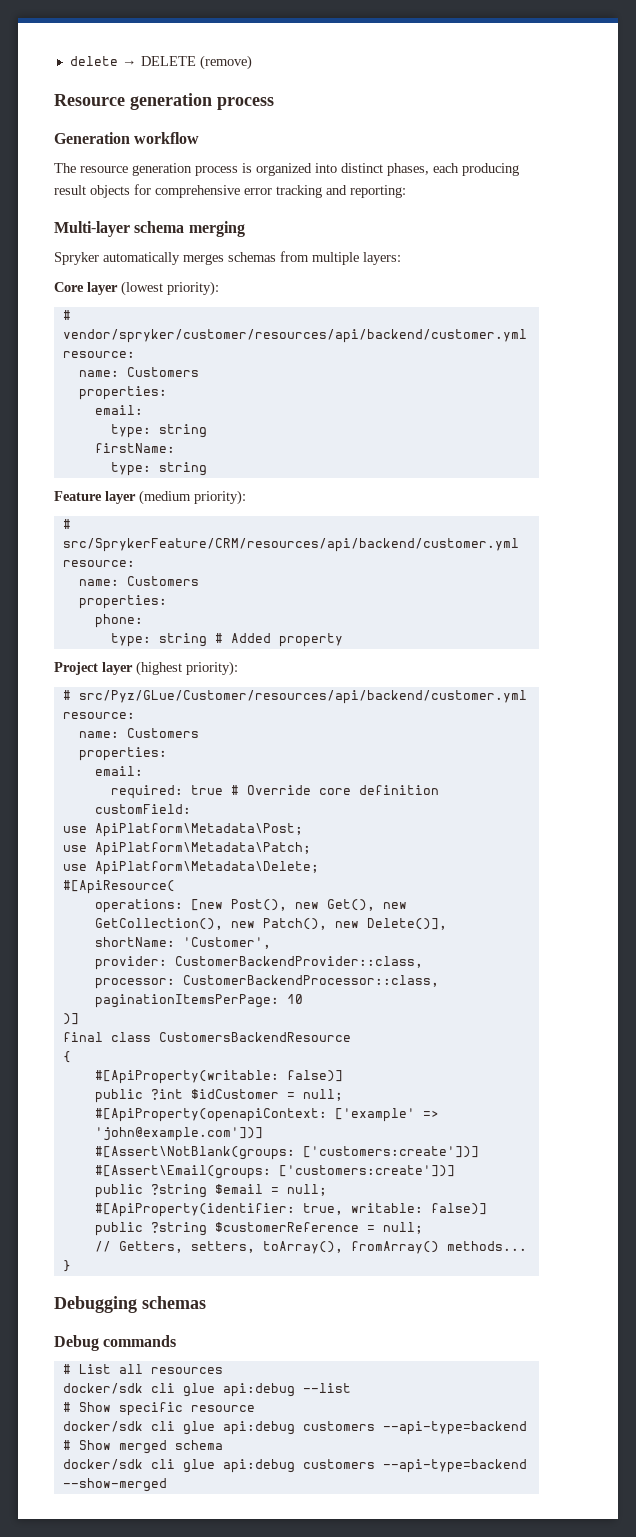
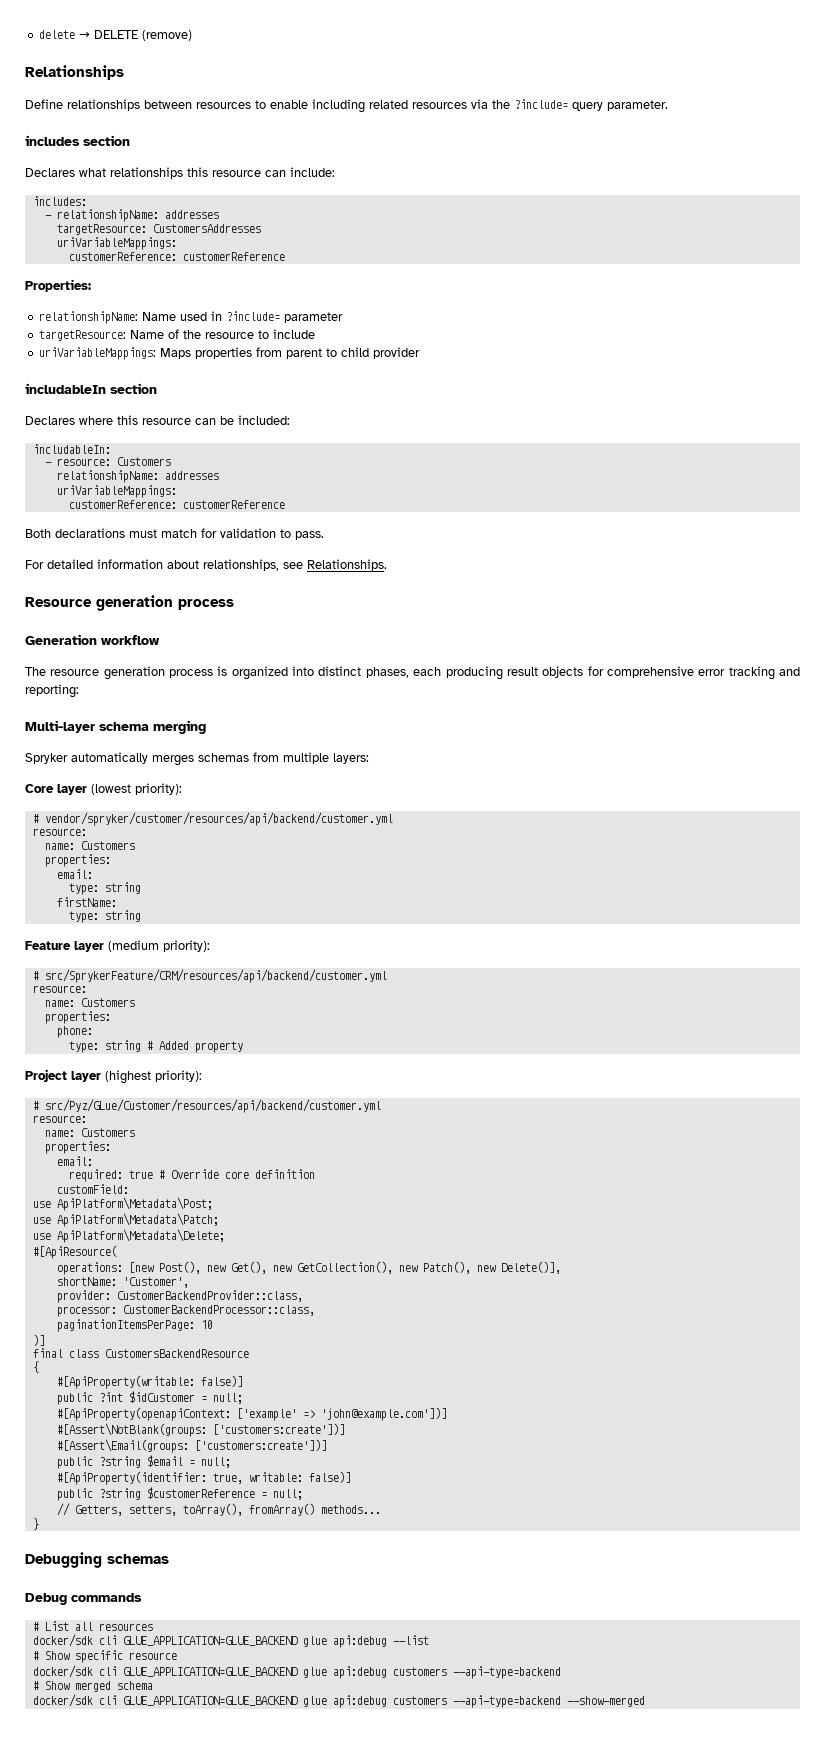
+ Relationships
+ Define relationships between resources to enable including related resources via the ?include= query parameter.
+ includes section
+ Declares what relationships this resource can include:
+ includes:
+ - relationshipName: addresses
+ targetResource: CustomersAddresses
+ uriVariableMappings:
+ customerReference: customerReference
+ Properties:
+ relationshipName: Name used in ?include= parameter
+ targetResource: Name of the resource to include
+ uriVariableMappings: Maps properties from parent to child provider
+ includableIn section
+ Declares where this resource can be included:
+ includableIn:
+ - resource: Customers
+ relationshipName: addresses
+ uriVariableMappings:
+ customerReference: customerReference
+ Both declarations must match for validation to pass.
+ For detailed information about relationships, see Relationships.
- docker/sdk cli glue api:debug --list
+ docker/sdk cli GLUE_APPLICATION=GLUE_BACKEND glue api:debug --list
  # Show specific resource
- docker/sdk cli glue api:debug customers --api-type=backend
+ docker/sdk cli GLUE_APPLICATION=GLUE_BACKEND glue api:debug customers --api-type=backend
- docker/sdk cli glue api:debug customers --api-type=backend --show-merged
+ docker/sdk cli GLUE_APPLICATION=GLUE_BACKEND glue api:debug customers --api-type=backend --show-merged

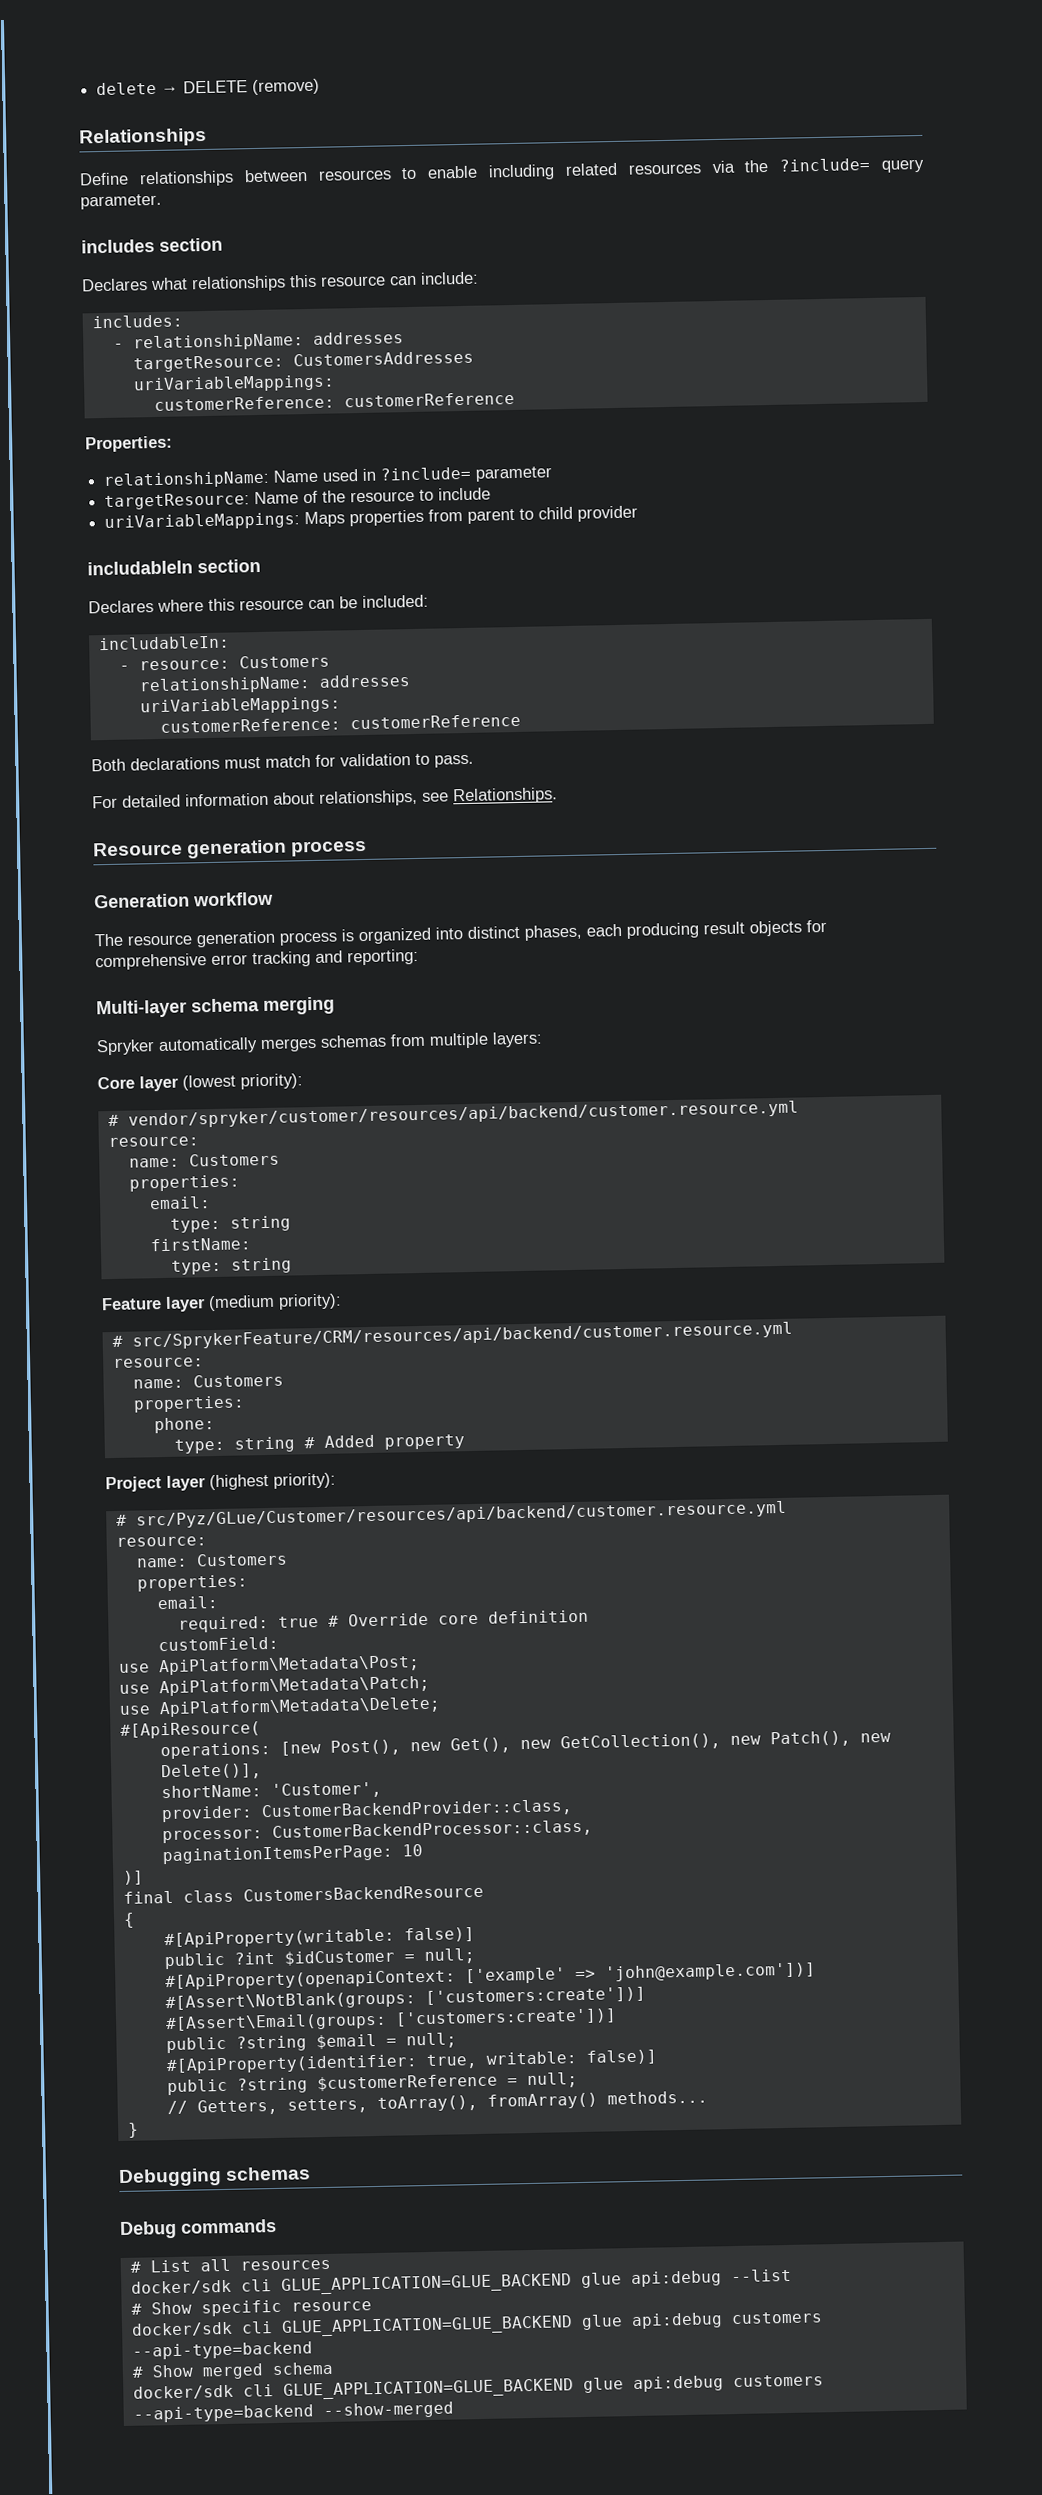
- # vendor/spryker/customer/resources/api/backend/customer.yml
+ # vendor/spryker/customer/resources/api/backend/customer.resource.yml
- # src/SprykerFeature/CRM/resources/api/backend/customer.yml
+ # src/SprykerFeature/CRM/resources/api/backend/customer.resource.yml
- # src/Pyz/GLue/Customer/resources/api/backend/customer.yml
+ # src/Pyz/GLue/Customer/resources/api/backend/customer.resource.yml

